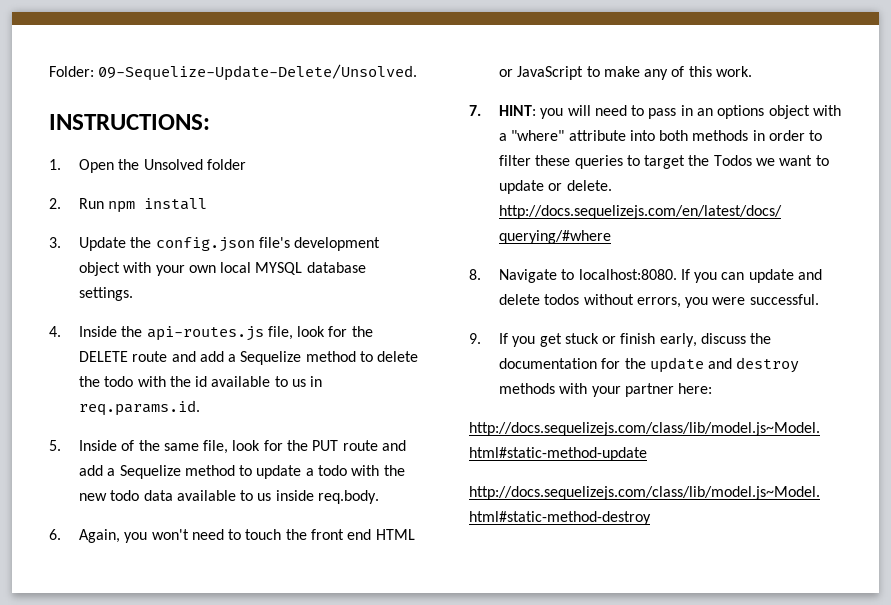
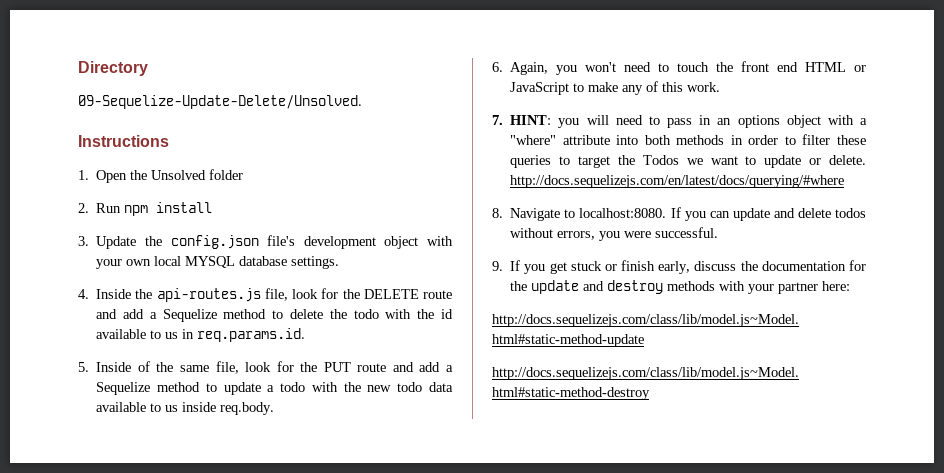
- Folder: 09-Sequelize-Update-Delete/Unsolved.
+ Directory
+ 09-Sequelize-Update-Delete/Unsolved.
- INSTRUCTIONS:
+ Instructions

